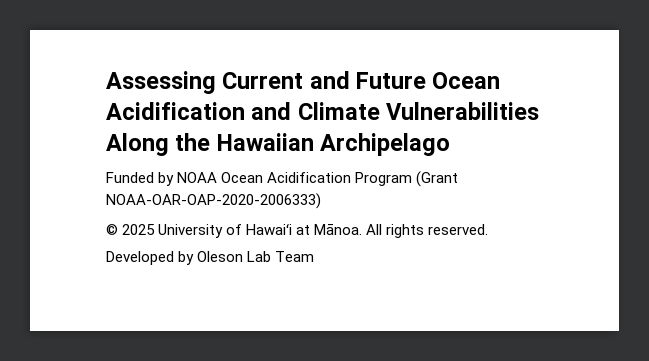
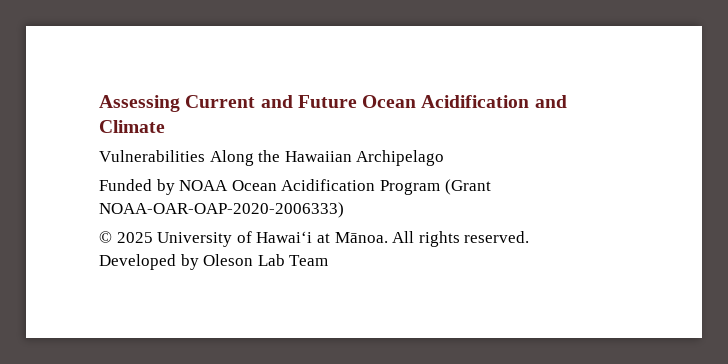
- Assessing Current and Future Ocean Acidification and Climate Vulnerabilities Along the Hawaiian Archipelago
+ Assessing Current and Future Ocean Acidification and Climate
+ Vulnerabilities Along the Hawaiian Archipelago

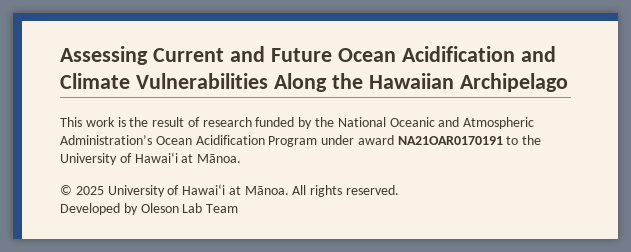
- Assessing Current and Future Ocean Acidification and Climate
- Vulnerabilities Along the Hawaiian Archipelago
+ Assessing Current and Future Ocean Acidification and Climate Vulnerabilities Along the Hawaiian Archipelago
- Funded by NOAA Ocean Acidification Program (Grant NOAA-OAR-OAP-2020-2006333)
+ This work is the result of research funded by the National Oceanic and Atmospheric Administration’s Ocean Acidification Program under award NA21OAR0170191 to the University of Hawaiʻi at Mānoa.

